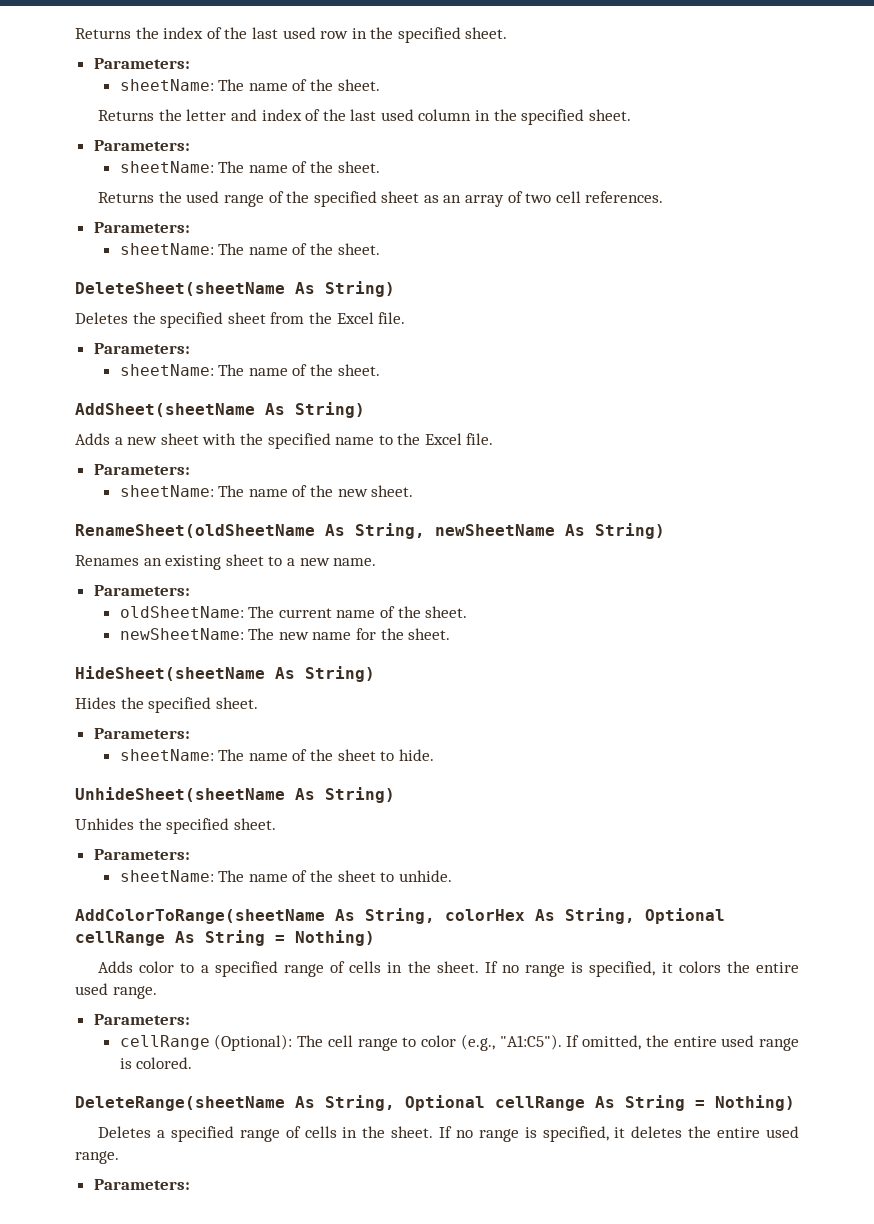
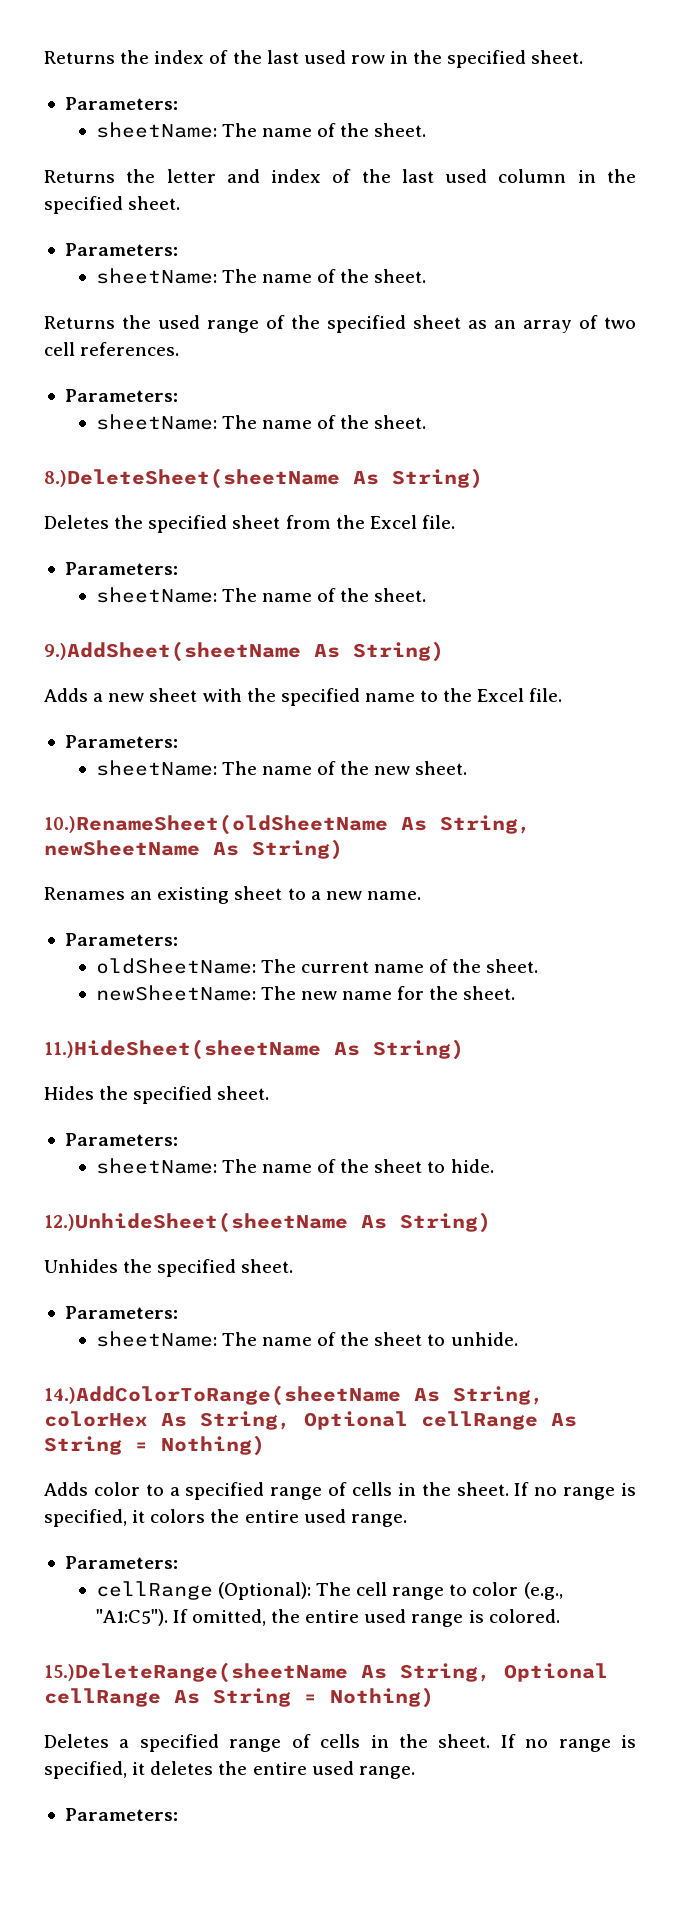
- DeleteSheet(sheetName As String)
+ 8.)DeleteSheet(sheetName As String)
- AddSheet(sheetName As String)
+ 9.)AddSheet(sheetName As String)
- RenameSheet(oldSheetName As String, newSheetName As String)
+ 10.)RenameSheet(oldSheetName As String, newSheetName As String)
- HideSheet(sheetName As String)
+ 11.)HideSheet(sheetName As String)
- UnhideSheet(sheetName As String)
+ 12.)UnhideSheet(sheetName As String)
- AddColorToRange(sheetName As String, colorHex As String, Optional cellRange As String = Nothing)
+ 14.)AddColorToRange(sheetName As String, colorHex As String, Optional cellRange As String = Nothing)
- DeleteRange(sheetName As String, Optional cellRange As String = Nothing)
+ 15.)DeleteRange(sheetName As String, Optional cellRange As String = Nothing)

